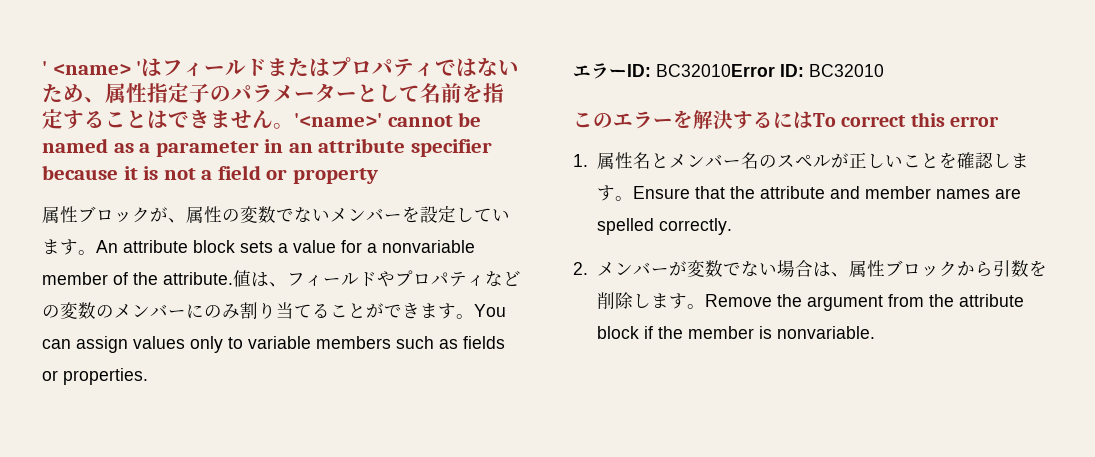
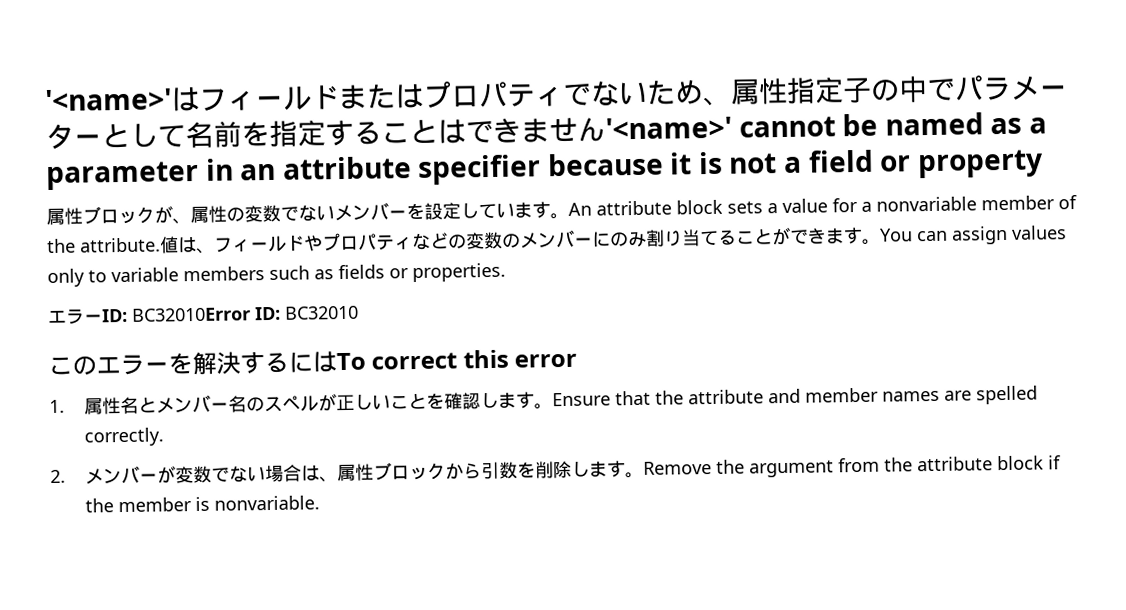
- ' <name> 'はフィールドまたはプロパティではないため、属性指定子のパラメーターとして名前を指定することはできません。'<name>' cannot be named as a parameter in an attribute specifier because it is not a field or property
+ '<name>'はフィールドまたはプロパティでないため、属性指定子の中でパラメーターとして名前を指定することはできません'<name>' cannot be named as a parameter in an attribute specifier because it is not a field or property

